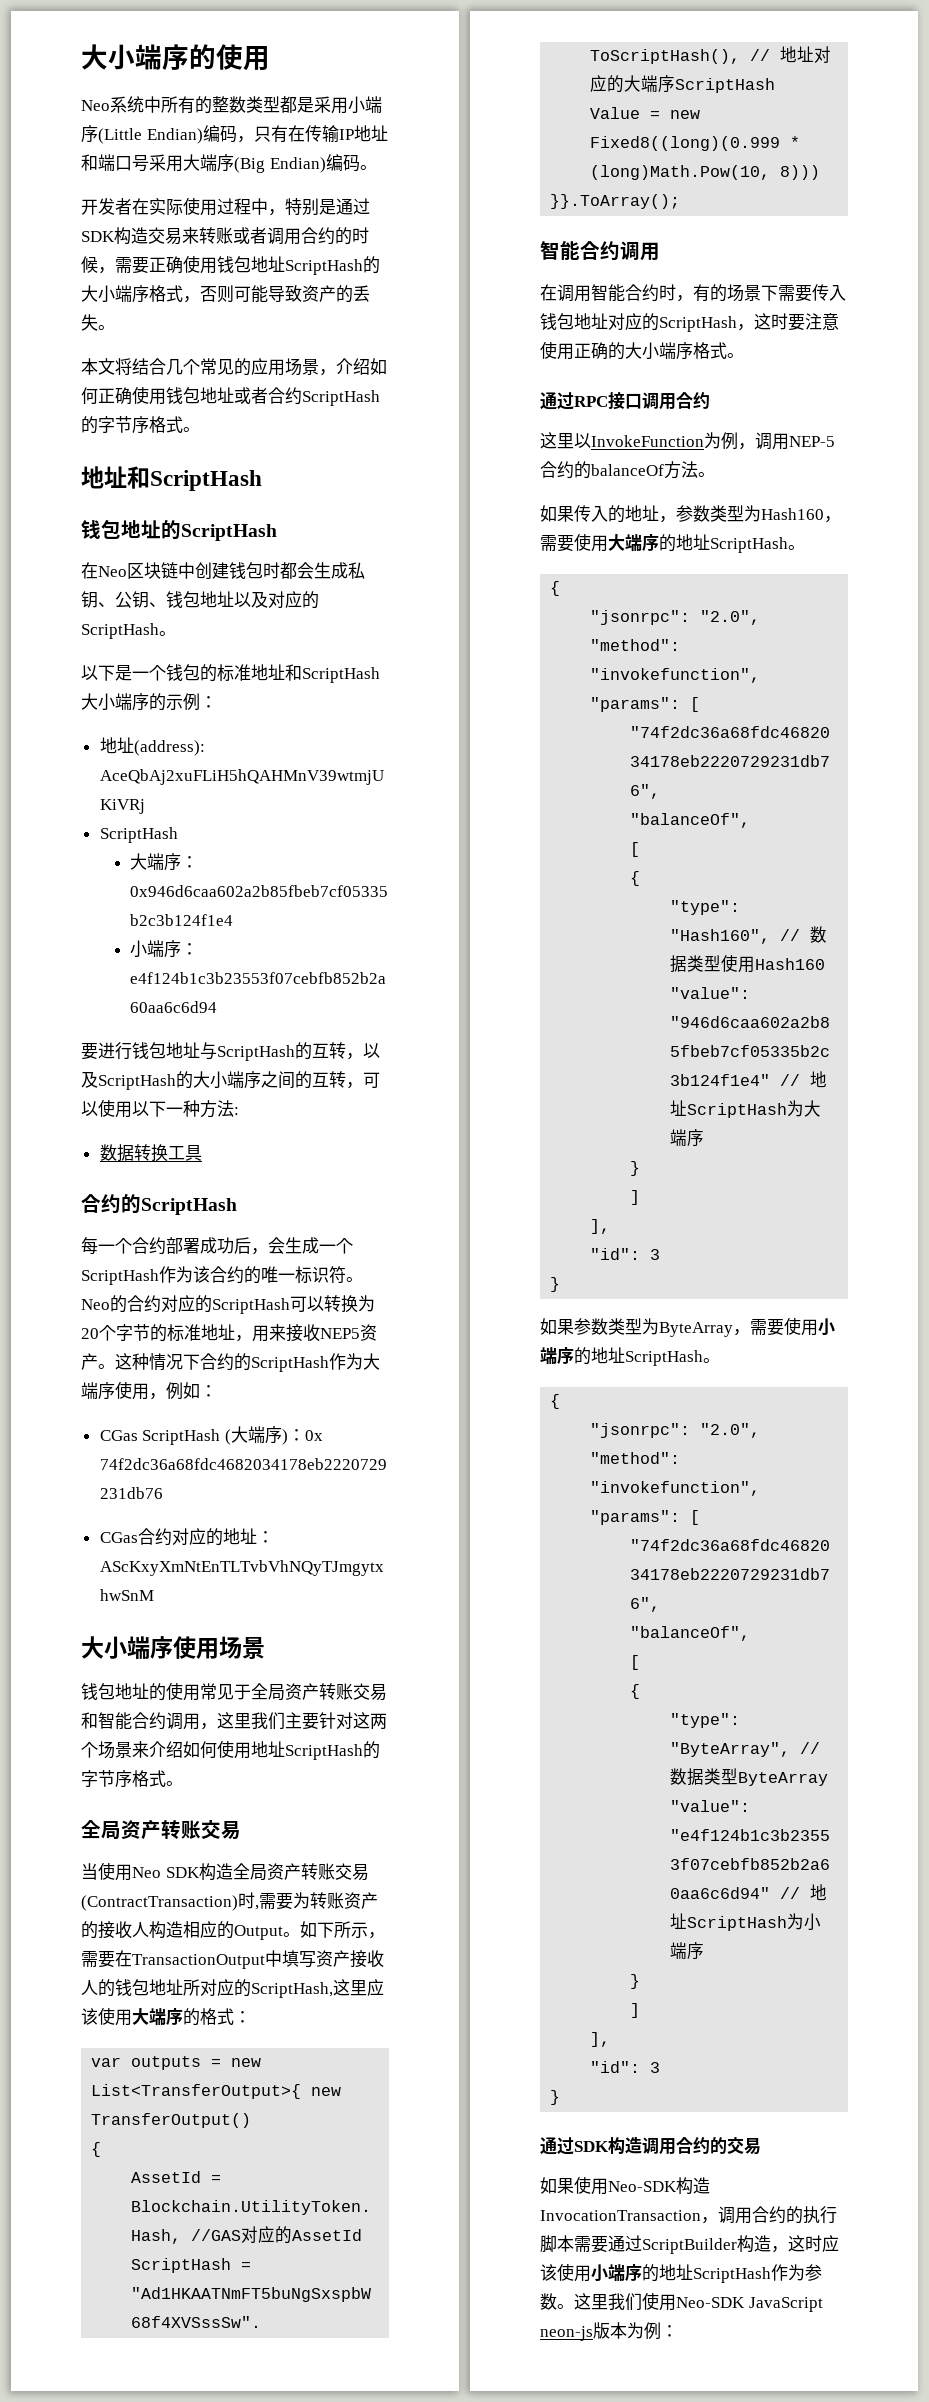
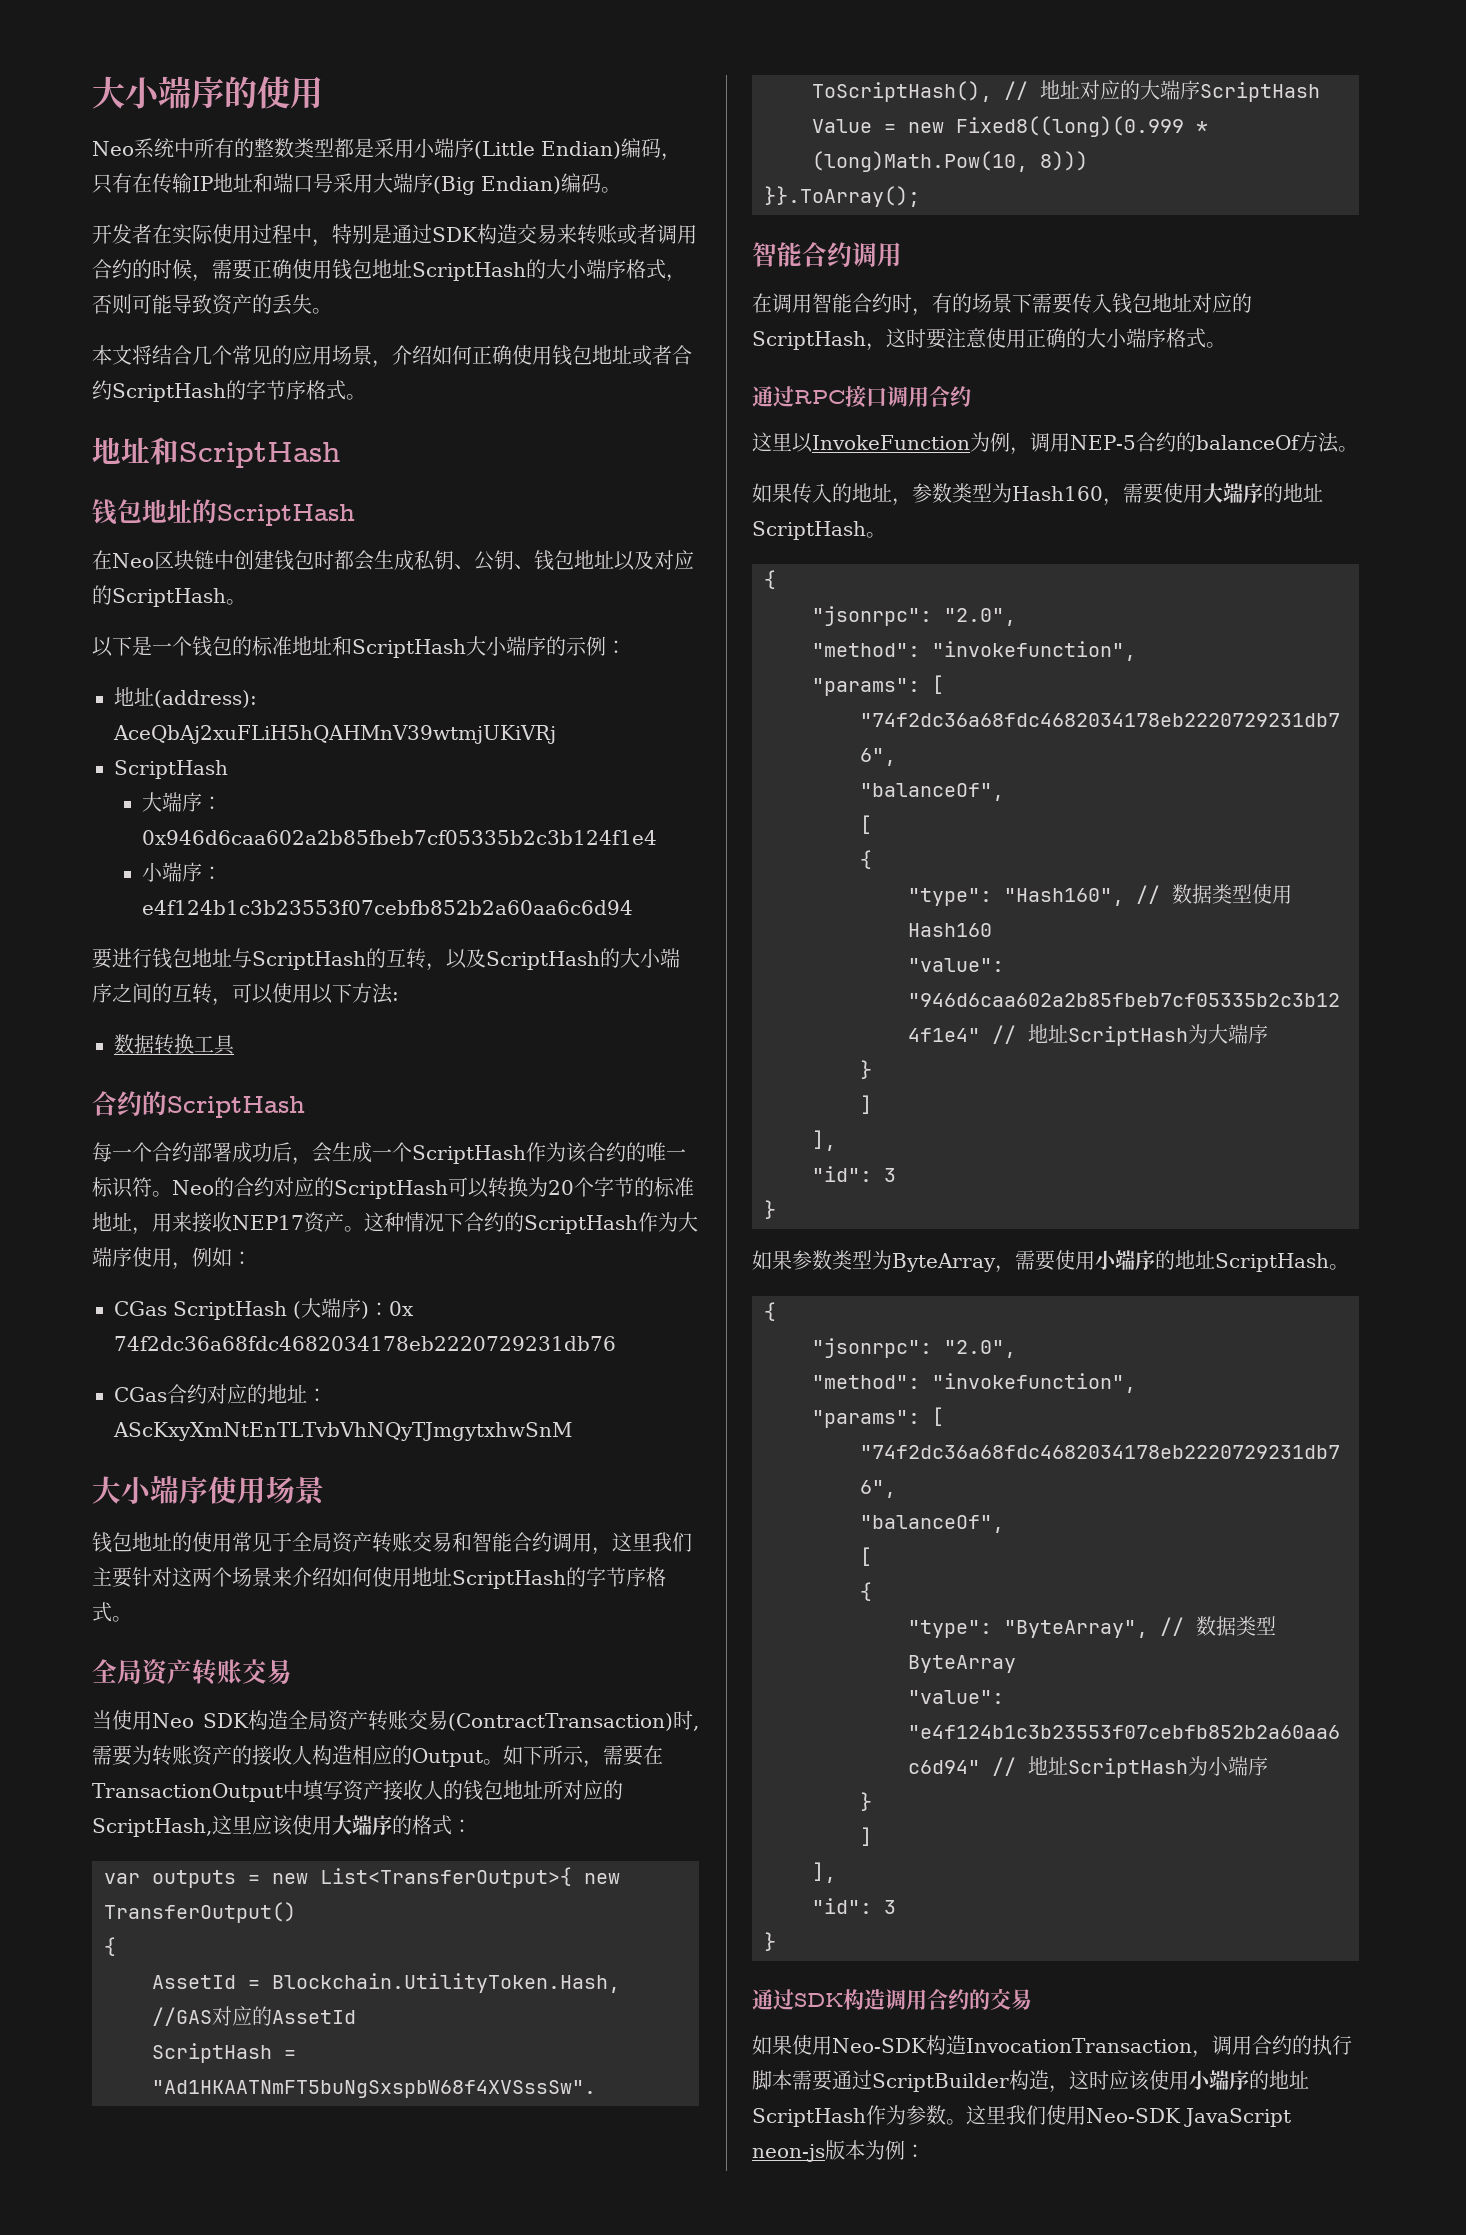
- 要进行钱包地址与ScriptHash的互转，以及ScriptHash的大小端序之间的互转，可以使用以下一种方法:
+ 要进行钱包地址与ScriptHash的互转，以及ScriptHash的大小端序之间的互转，可以使用以下方法:
- Neo的合约对应的ScriptHash可以转换为20个字节的标准地址，用来接收NEP5资产。
+ Neo的合约对应的ScriptHash可以转换为20个字节的标准地址，用来接收NEP17资产。

